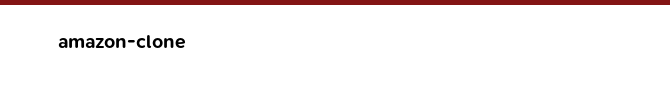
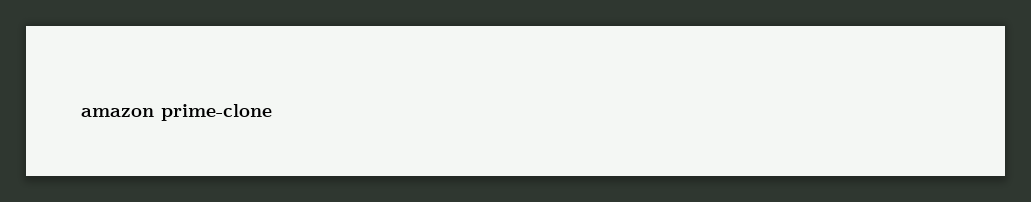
- amazon-clone
+ amazon prime-clone

